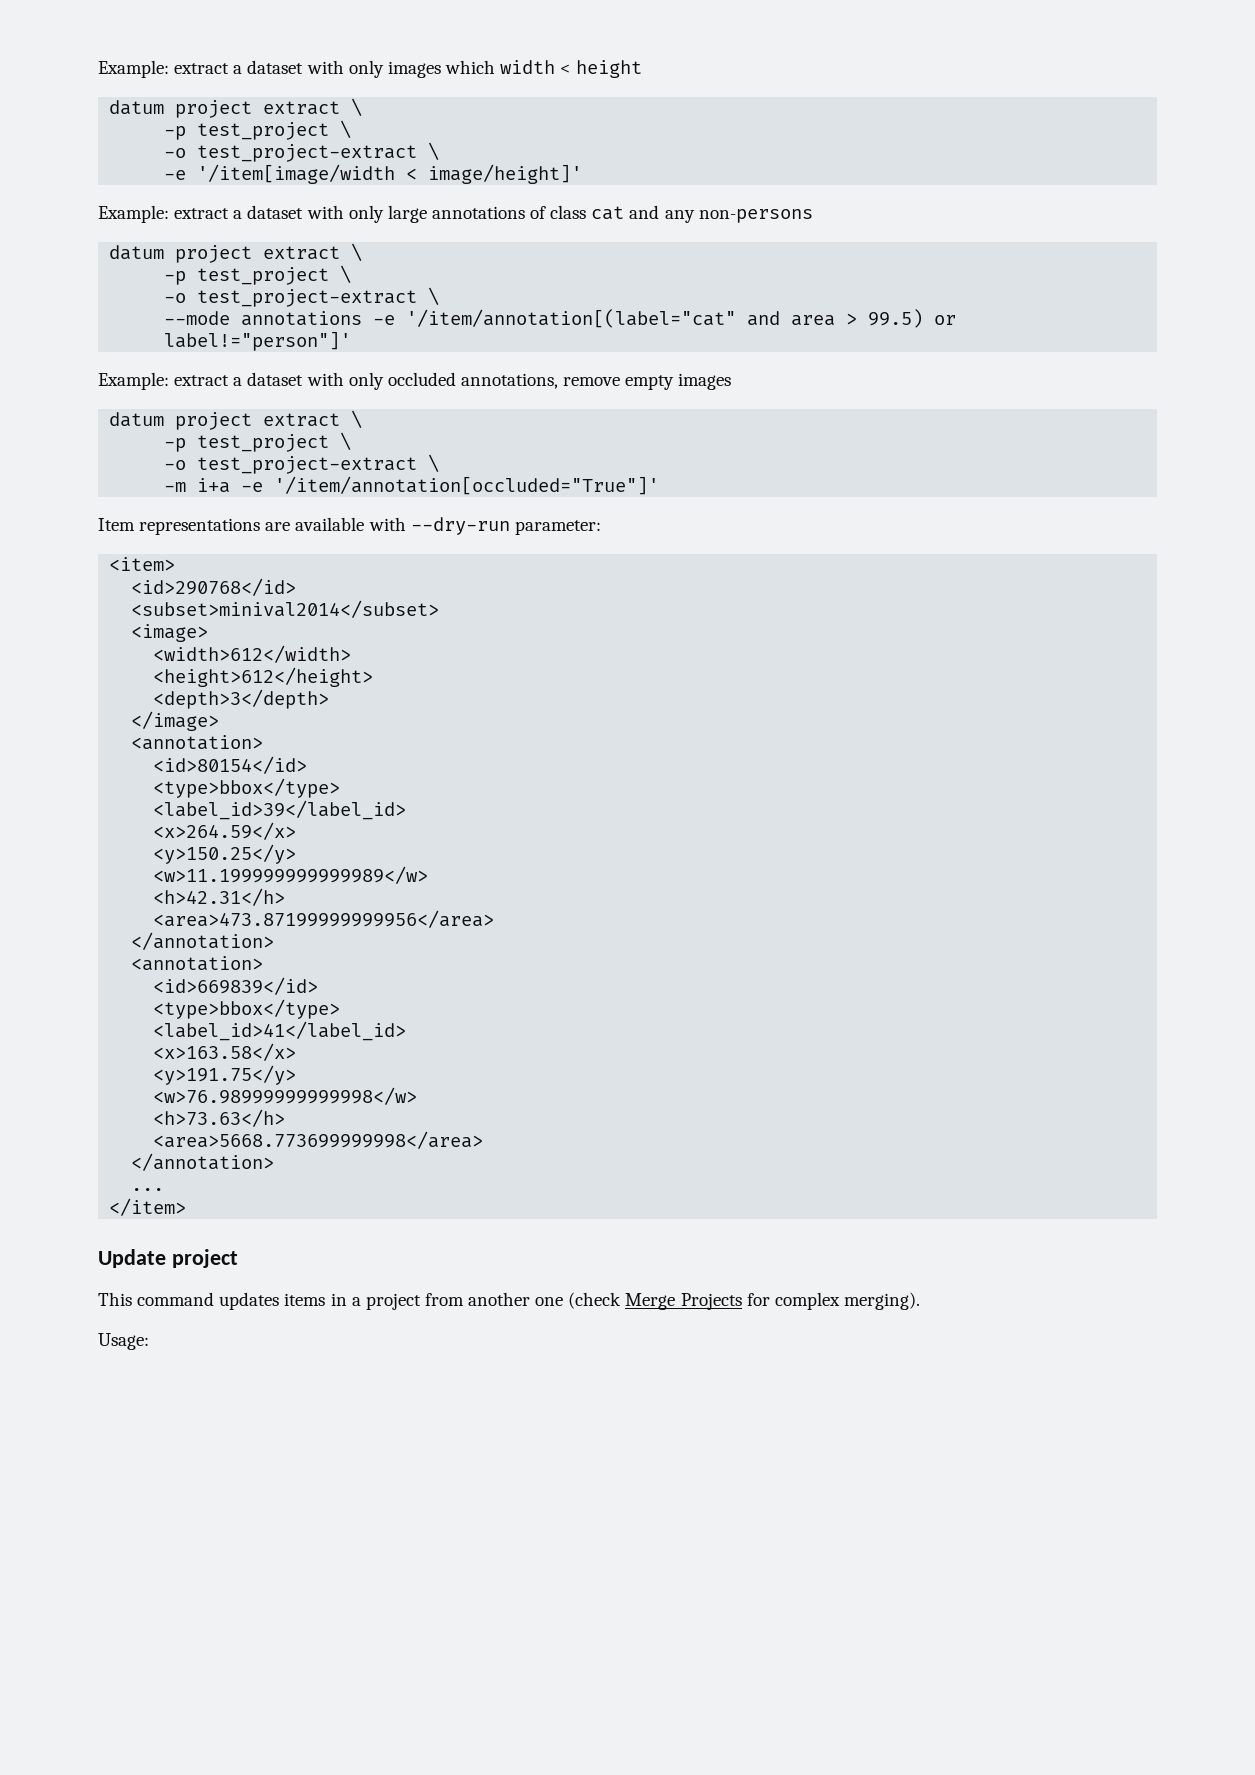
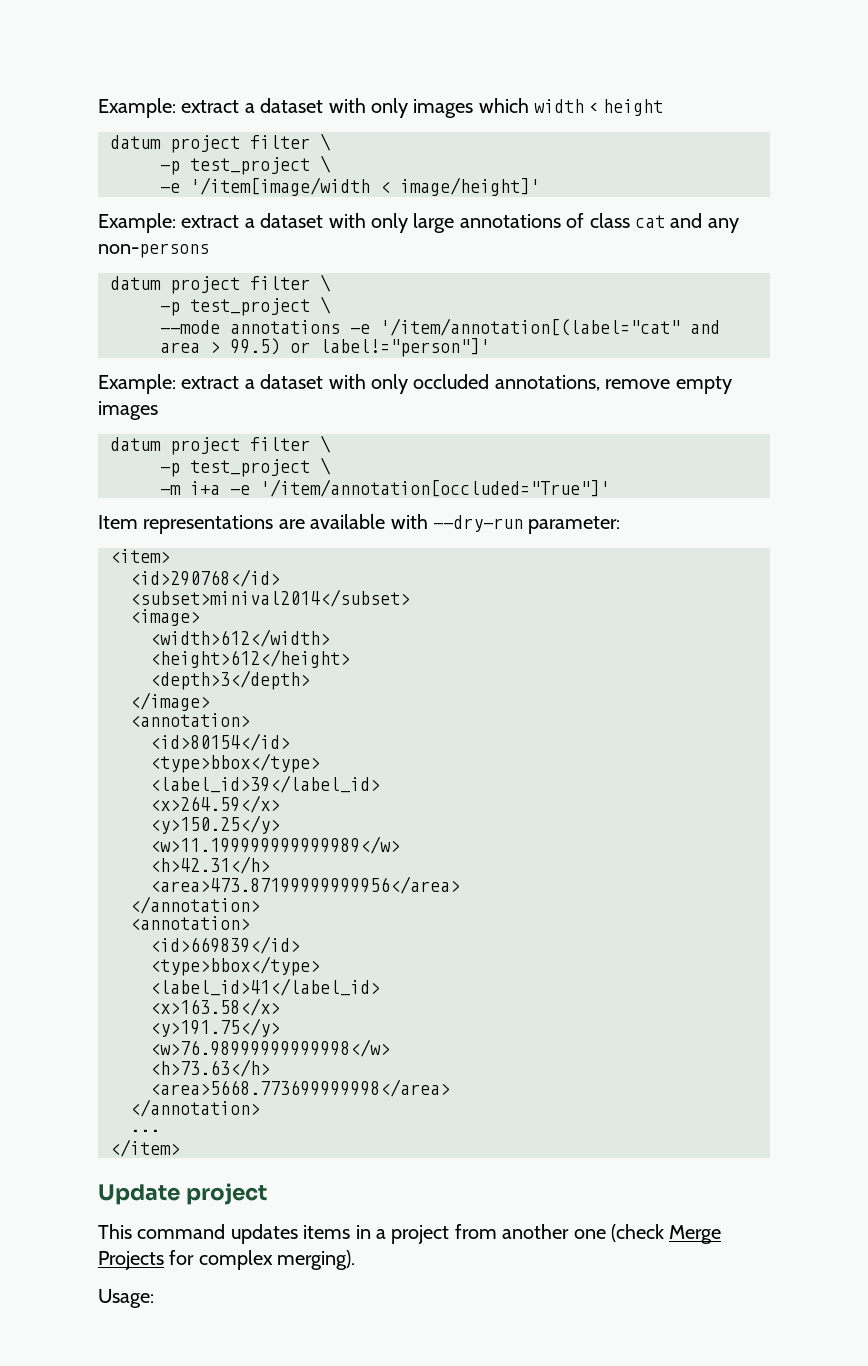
  Example: extract a dataset with only images which width < height
- datum project extract \
+ datum project filter \
  -p test_project \
- -o test_project-extract \
  Example: extract a dataset with only large annotations of class cat and any non-persons
- datum project extract \
+ datum project filter \
  -p test_project \
- -o test_project-extract \
  Example: extract a dataset with only occluded annotations, remove empty images
- datum project extract \
+ datum project filter \
  -p test_project \
- -o test_project-extract \

